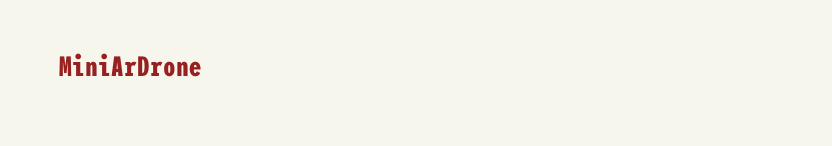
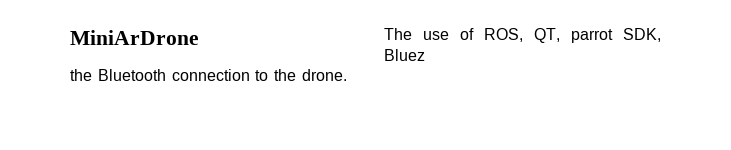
+ the Bluetooth connection to the drone. The use of ROS, QT, parrot SDK, Bluez

